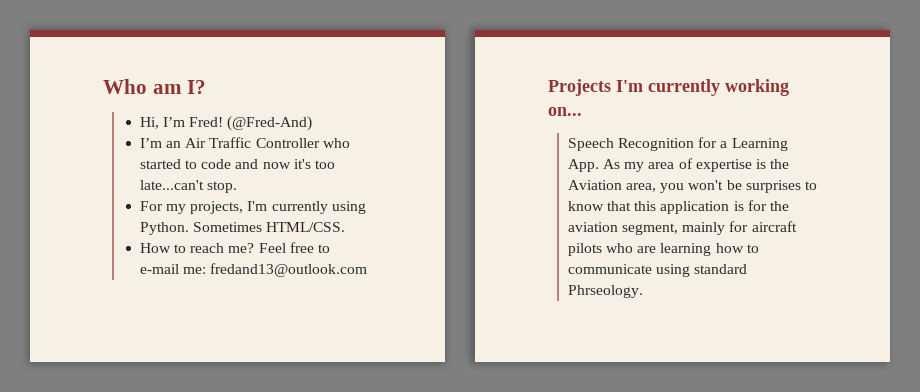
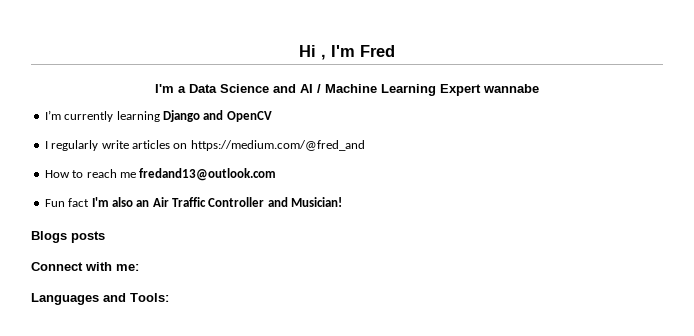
- Who am I?
- Hi, I’m Fred! (@Fred-And)
- I’m an Air Traffic Controller who started to code and now it's too late...can't stop.
- For my projects, I'm currently using Python. Sometimes HTML/CSS.
- How to reach me? Feel free to e-mail me: fredand13@outlook.com
- Projects I'm currently working on...
- Speech Recognition for a Learning App. As my area of expertise is the Aviation area, you won't be surprises to know that this application is for the aviation segment, mainly for aircraft pilots who are learning how to communicate using standard Phrseology.
+ Hi , I'm Fred
+ I'm a Data Science and AI / Machine Learning Expert wannabe
+ I’m currently learning Django and OpenCV
+ I regularly write articles on https://medium.com/@fred_and
+ How to reach me fredand13@outlook.com
+ Fun fact I'm also an Air Traffic Controller and Musician!
+ Blogs posts
+ Connect with me:
+ Languages and Tools:

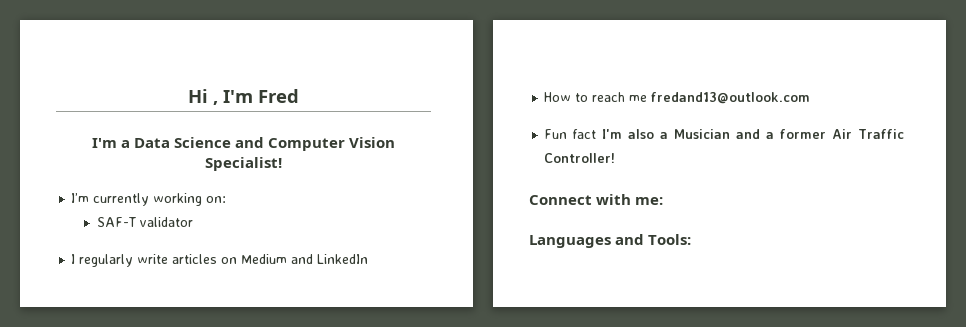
- I'm a Data Science and AI / Machine Learning Expert wannabe
- I’m currently learning Django and OpenCV
+ I'm a Data Science and Computer Vision Specialist!
+ I’m currently working on:
+ SAF-T validator
- I regularly write articles on https://medium.com/@fred_and
+ I regularly write articles on Medium and LinkedIn
- Fun fact I'm also an Air Traffic Controller and Musician!
- Blogs posts
+ Fun fact I'm also a Musician and a former Air Traffic Controller!

